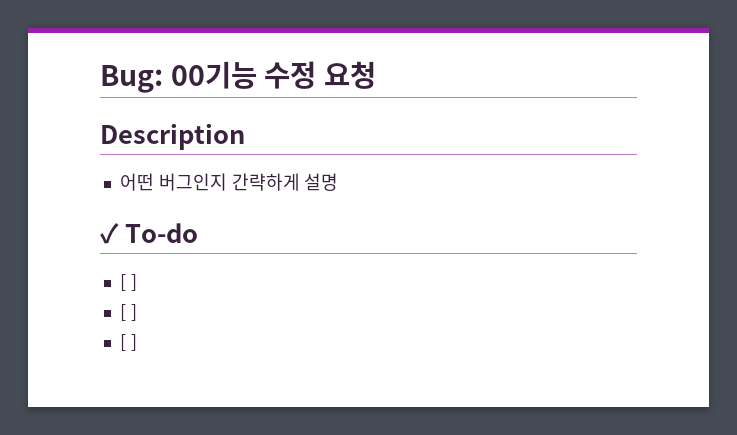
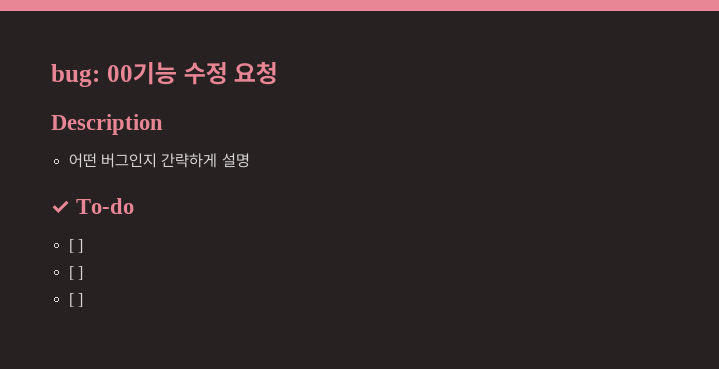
- Bug: 00기능 수정 요청
+ bug: 00기능 수정 요청

